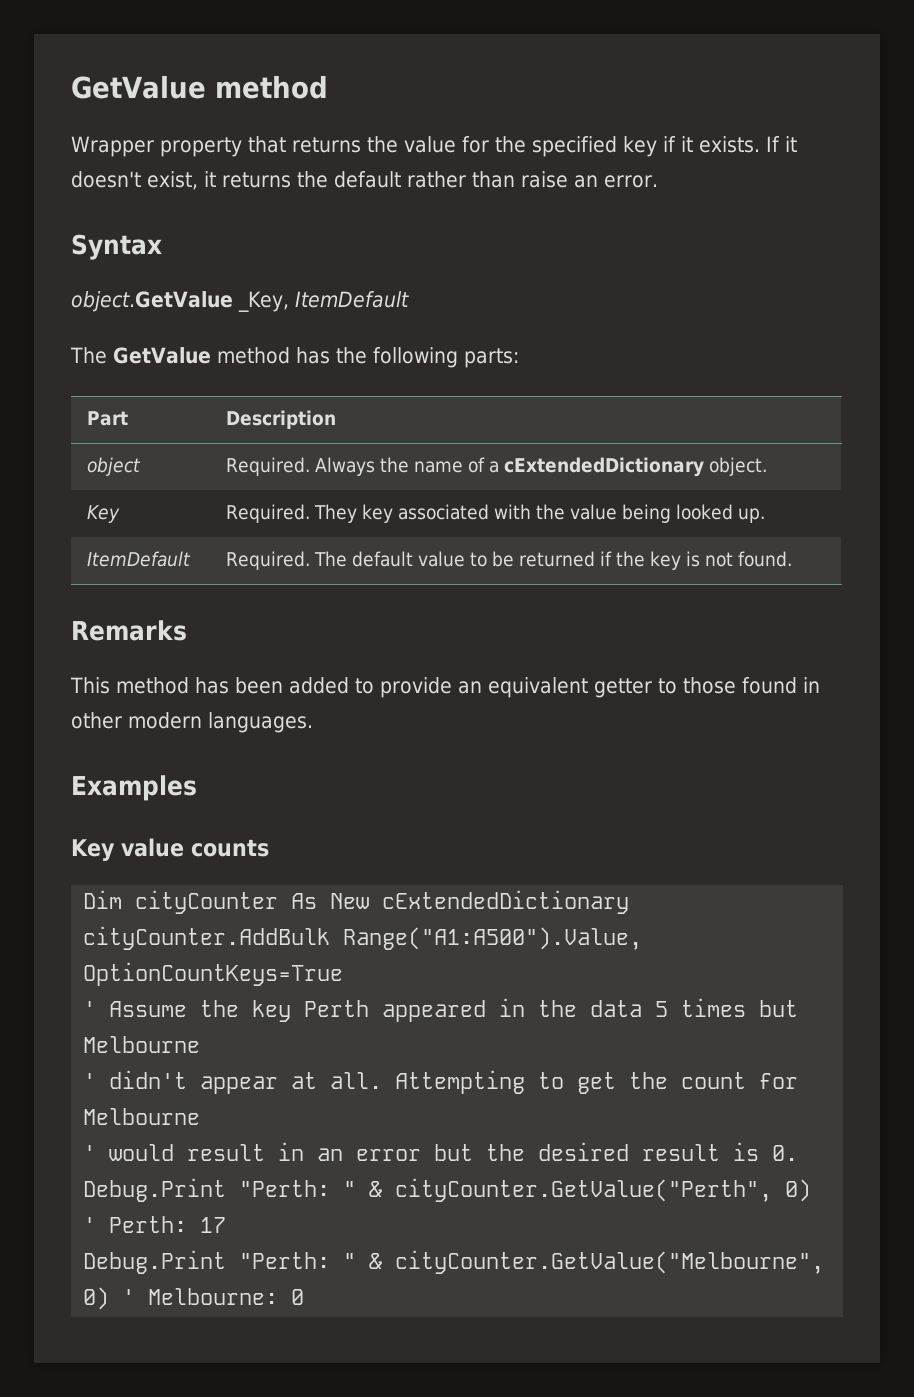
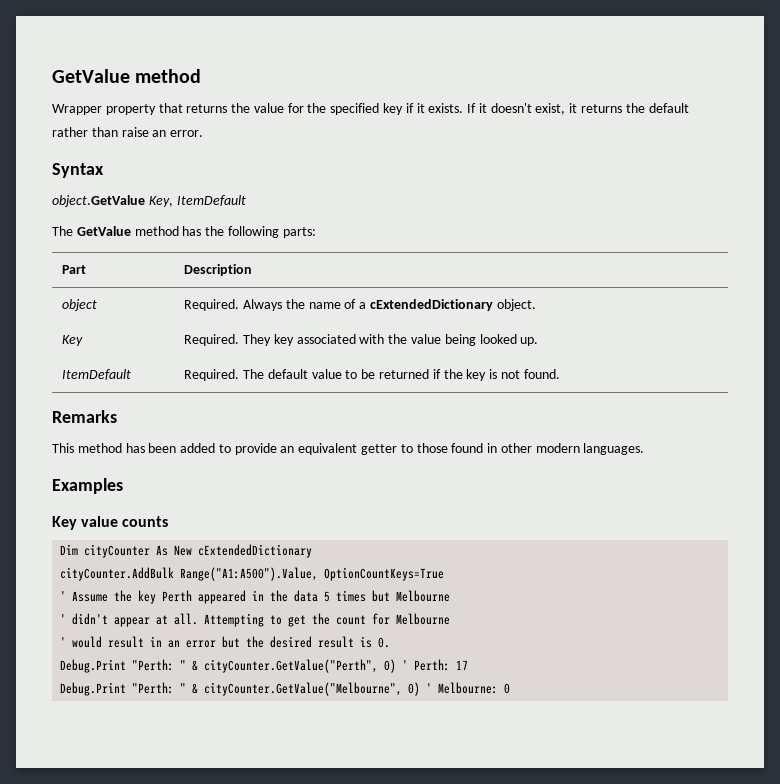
- object.GetValue _Key, ItemDefault
+ object.GetValue Key, ItemDefault

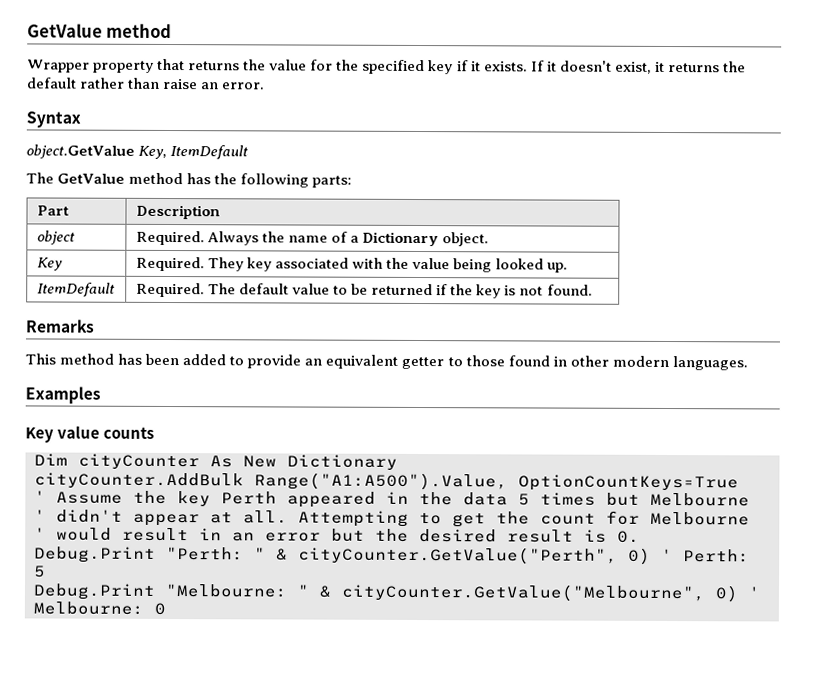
- object | Required. Always the name of a cExtendedDictionary object.
+ object | Required. Always the name of a Dictionary object.
- Dim cityCounter As New cExtendedDictionary
+ Dim cityCounter As New Dictionary
- Debug.Print "Perth: " & cityCounter.GetValue("Perth", 0) ' Perth: 17
- Debug.Print "Perth: " & cityCounter.GetValue("Melbourne", 0) ' Melbourne: 0
+ Debug.Print "Perth: " & cityCounter.GetValue("Perth", 0) ' Perth: 5
+ Debug.Print "Melbourne: " & cityCounter.GetValue("Melbourne", 0) ' Melbourne: 0

